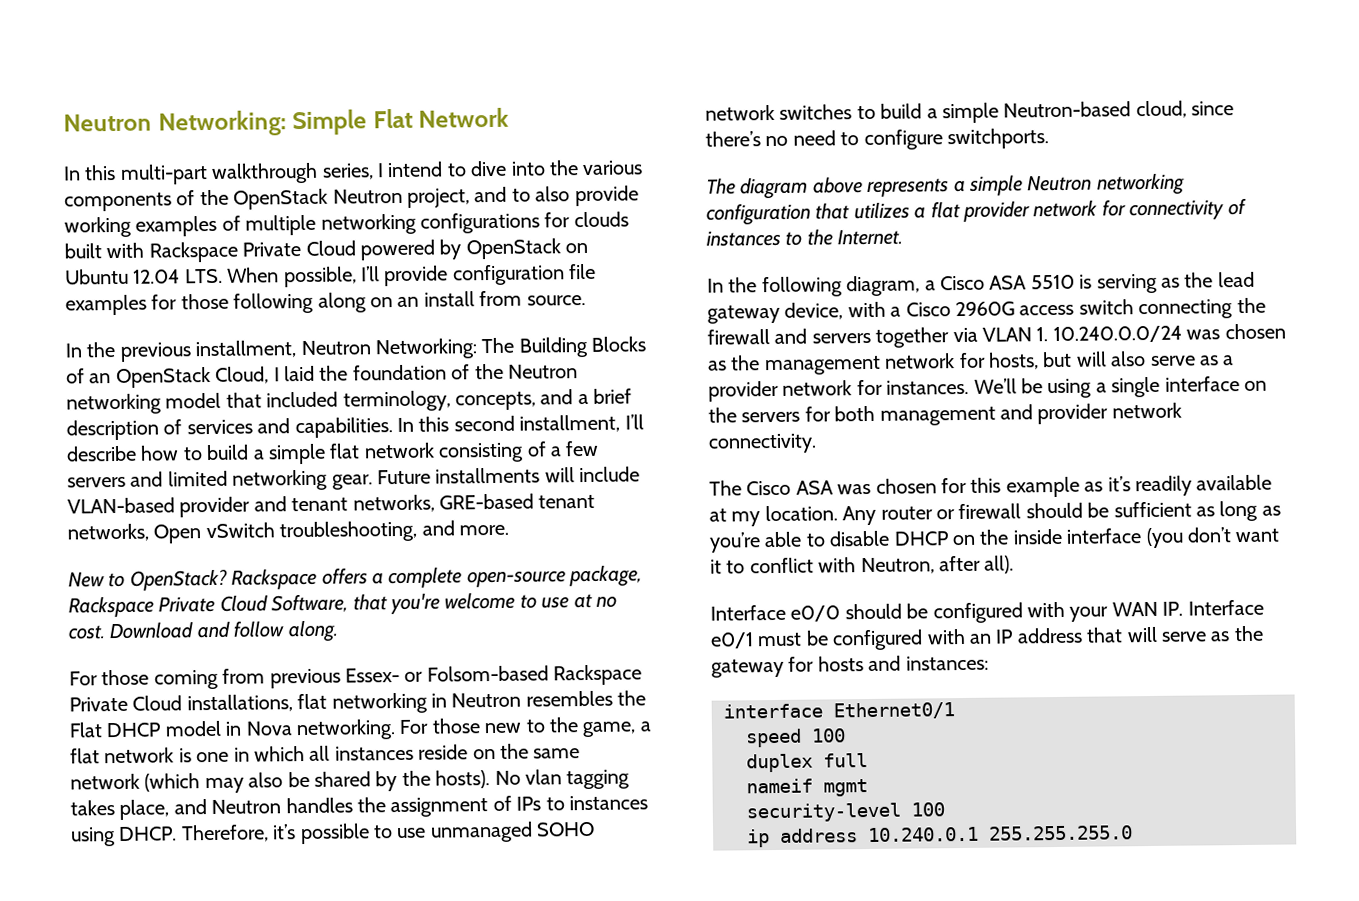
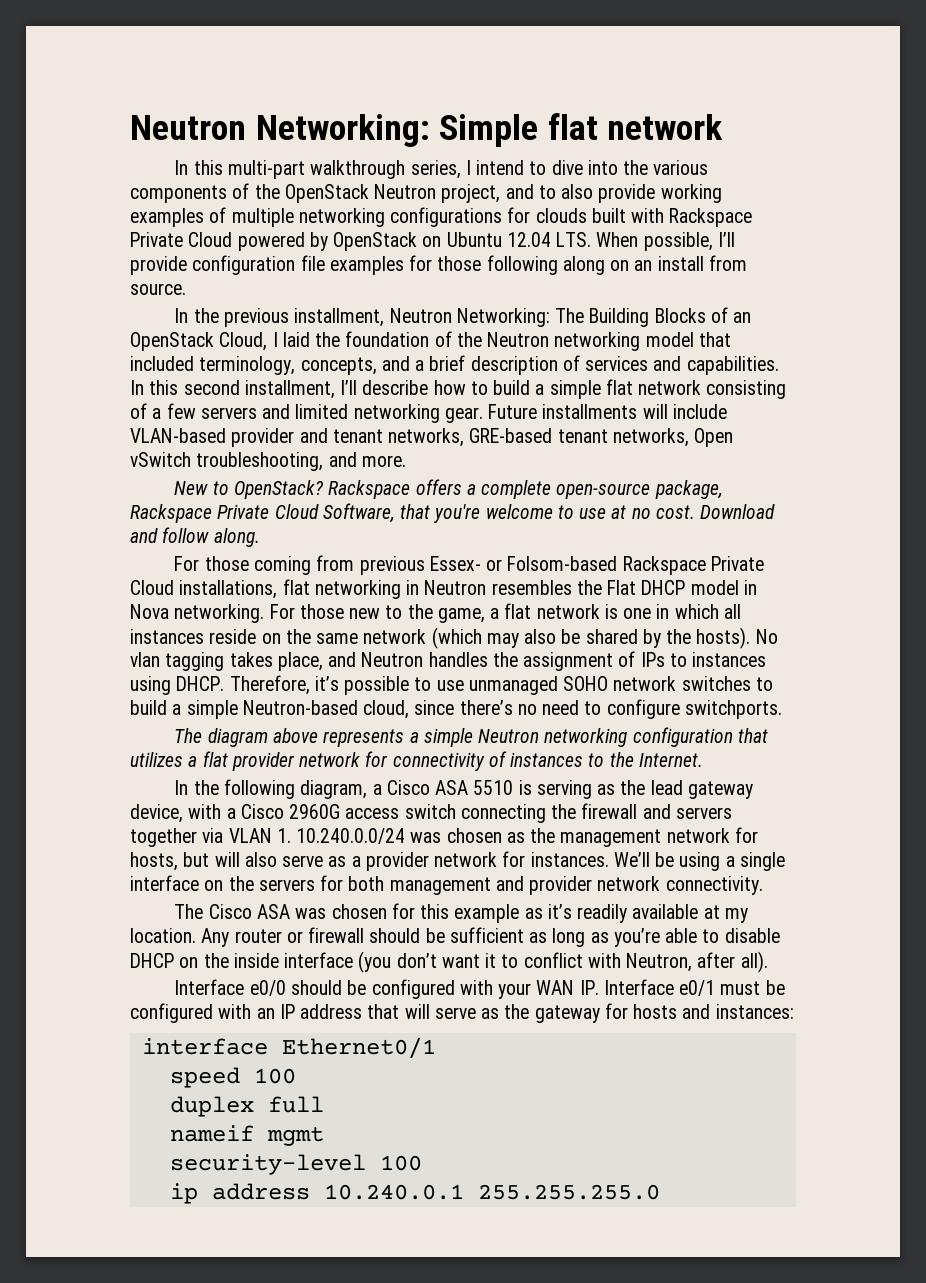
- Neutron Networking: Simple Flat Network
+ Neutron Networking: Simple flat network

